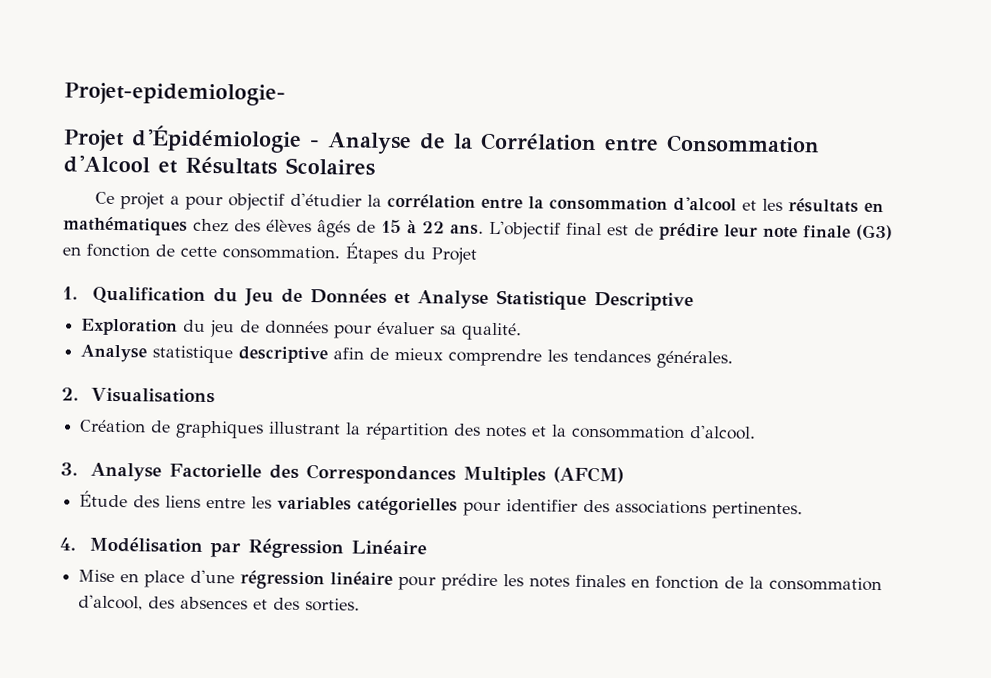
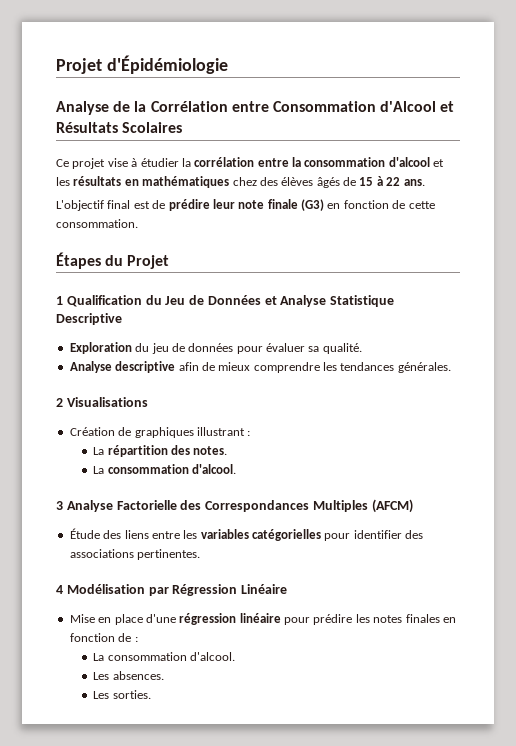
- Projet-epidemiologie-
- Projet d'Épidémiologie - Analyse de la Corrélation entre Consommation d'Alcool et Résultats Scolaires
+ Projet d'Épidémiologie
+ Analyse de la Corrélation entre Consommation d'Alcool et Résultats Scolaires
- Ce projet a pour objectif d'étudier la corrélation entre la consommation d'alcool et les résultats en mathématiques chez des élèves âgés de 15 à 22 ans. L'objectif final est de prédire leur note finale (G3) en fonction de cette consommation. Étapes du Projet
+ Ce projet vise à étudier la corrélation entre la consommation d'alcool et les résultats en mathématiques chez des élèves âgés de 15 à 22 ans.
+ L'objectif final est de prédire leur note finale (G3) en fonction de cette consommation.
+ Étapes du Projet
- 1. Qualification du Jeu de Données et Analyse Statistique Descriptive
+ 1 Qualification du Jeu de Données et Analyse Statistique Descriptive
- Analyse statistique descriptive afin de mieux comprendre les tendances générales.
+ Analyse descriptive afin de mieux comprendre les tendances générales.
- 2. Visualisations
+ 2 Visualisations
- Création de graphiques illustrant la répartition des notes et la consommation d'alcool.
- 3. Analyse Factorielle des Correspondances Multiples (AFCM)
+ Création de graphiques illustrant :
+ La répartition des notes.
+ La consommation d'alcool.
+ 3 Analyse Factorielle des Correspondances Multiples (AFCM)
- 4. Modélisation par Régression Linéaire
+ 4 Modélisation par Régression Linéaire
- Mise en place d'une régression linéaire pour prédire les notes finales en fonction de la consommation d'alcool, des absences et des sorties.
+ Mise en place d'une régression linéaire pour prédire les notes finales en fonction de :
+ La consommation d'alcool.
+ Les absences.
+ Les sorties.

